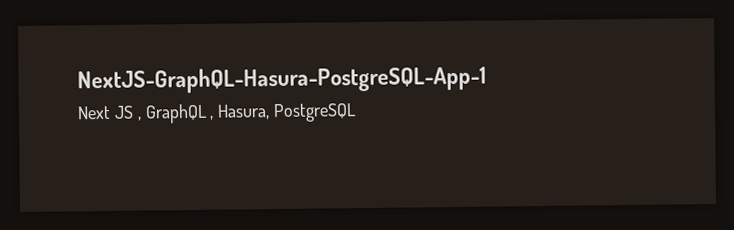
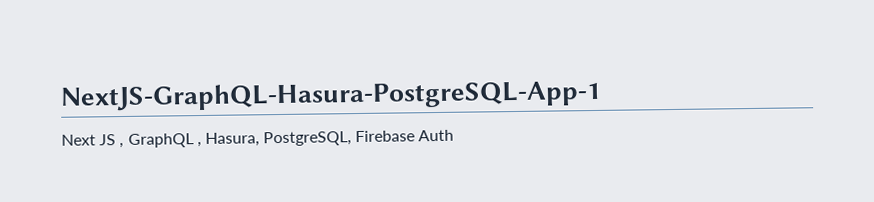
- Next JS , GraphQL , Hasura, PostgreSQL
+ Next JS , GraphQL , Hasura, PostgreSQL, Firebase Auth

